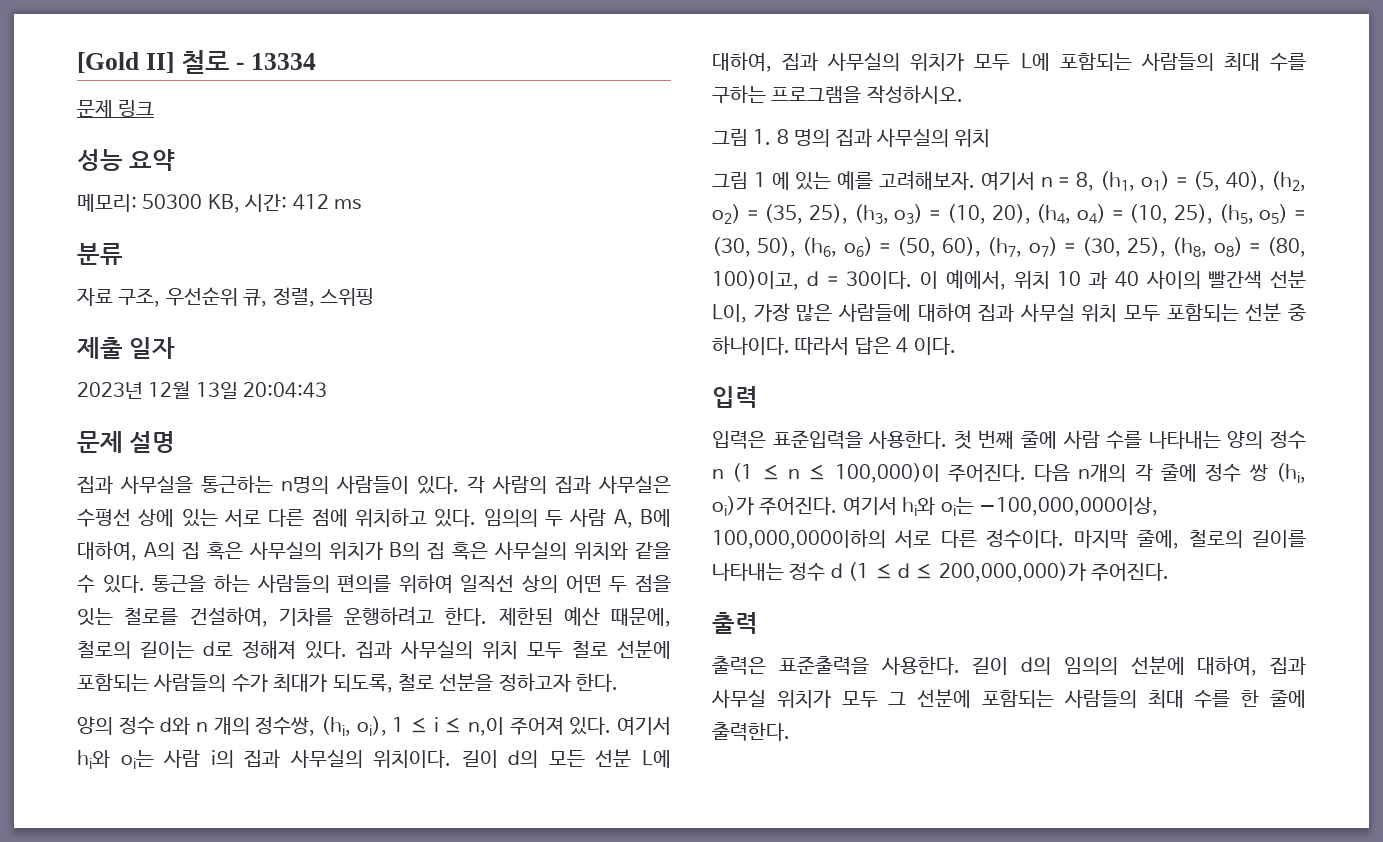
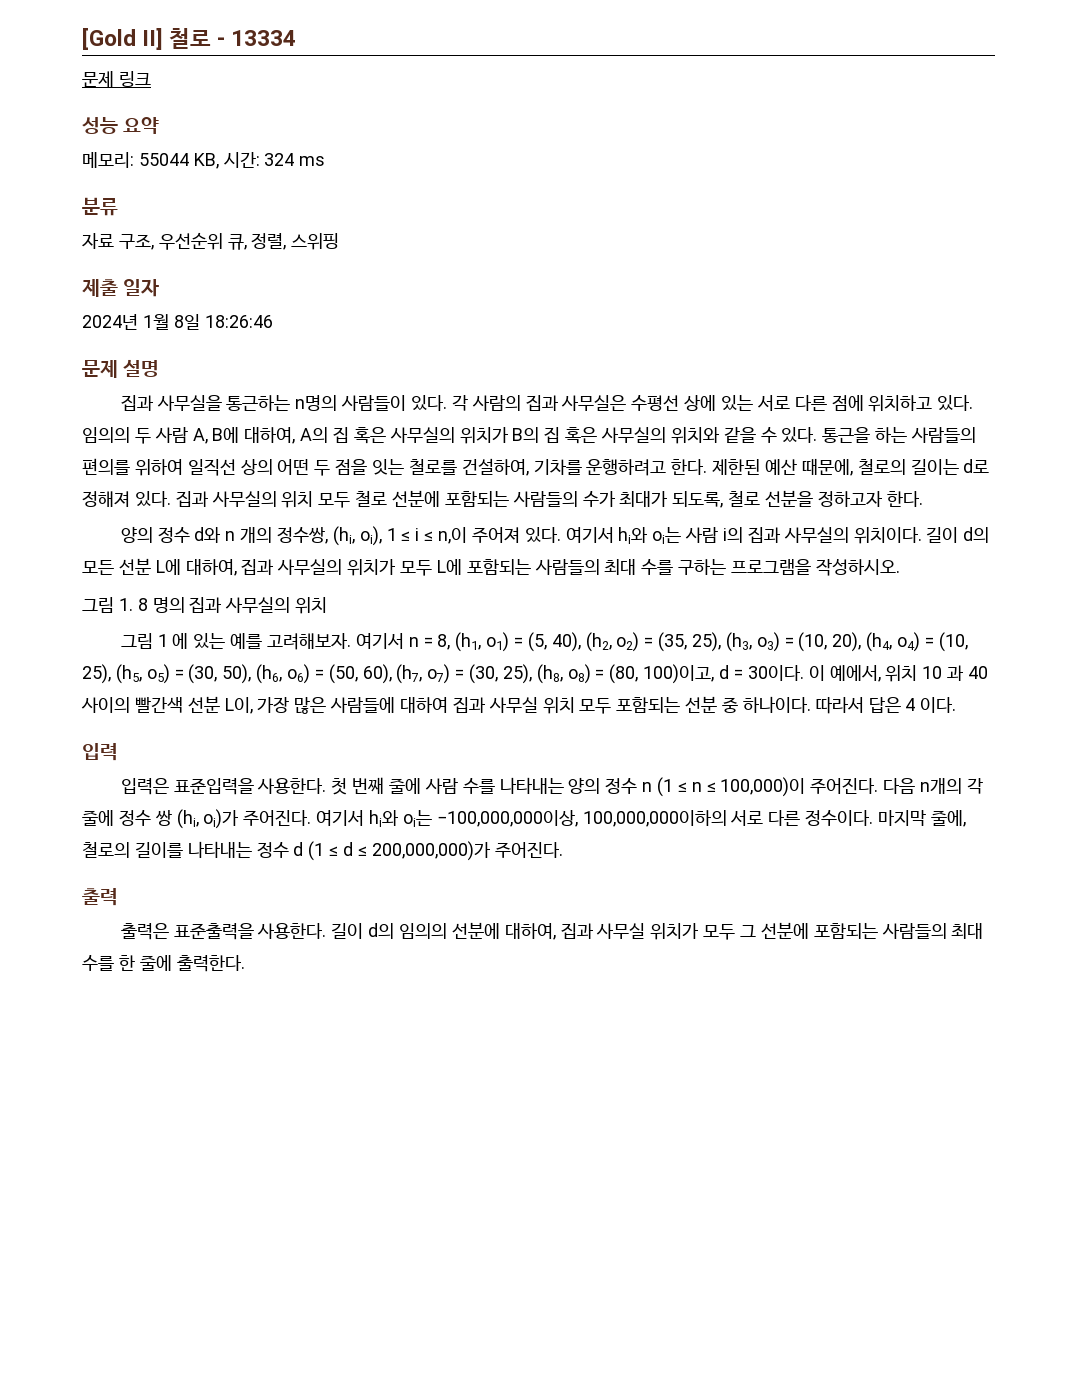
- 메모리: 50300 KB, 시간: 412 ms
+ 메모리: 55044 KB, 시간: 324 ms
- 2023년 12월 13일 20:04:43
+ 2024년 1월 8일 18:26:46

